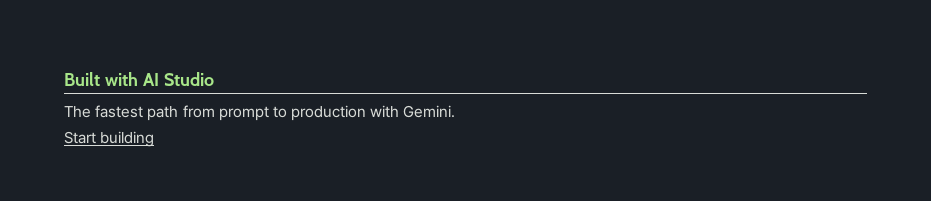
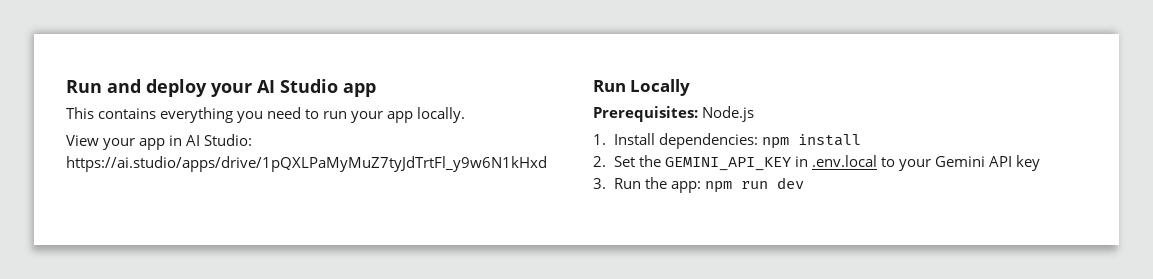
- Built with AI Studio
- The fastest path from prompt to production with Gemini.
- Start building
+ Run and deploy your AI Studio app
+ This contains everything you need to run your app locally.
+ View your app in AI Studio: https://ai.studio/apps/drive/1pQXLPaMyMuZ7tyJdTrtFl_y9w6N1kHxd
+ Run Locally
+ Prerequisites: Node.js
+ 1. Install dependencies: npm install
+ 2. Set the GEMINI_API_KEY in .env.local to your Gemini API key
+ 3. Run the app: npm run dev

